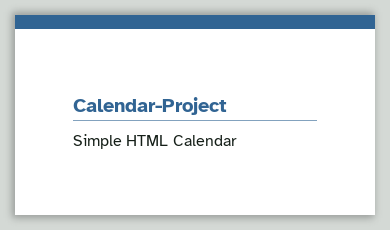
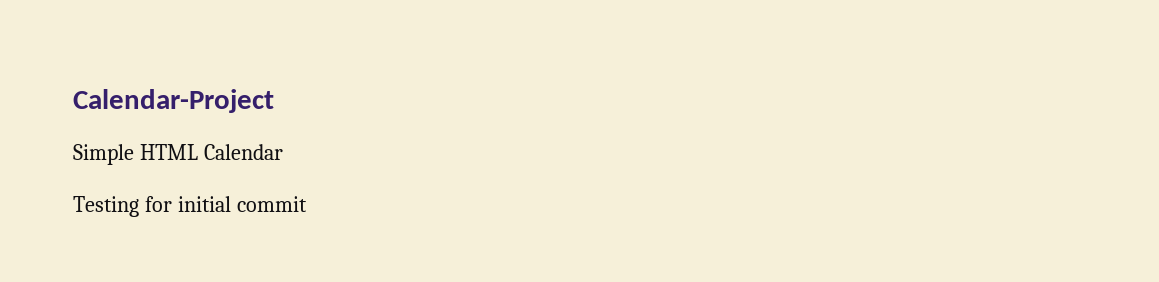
+ Testing for initial commit

